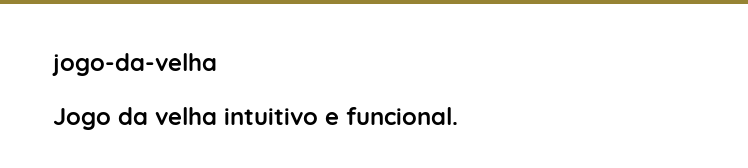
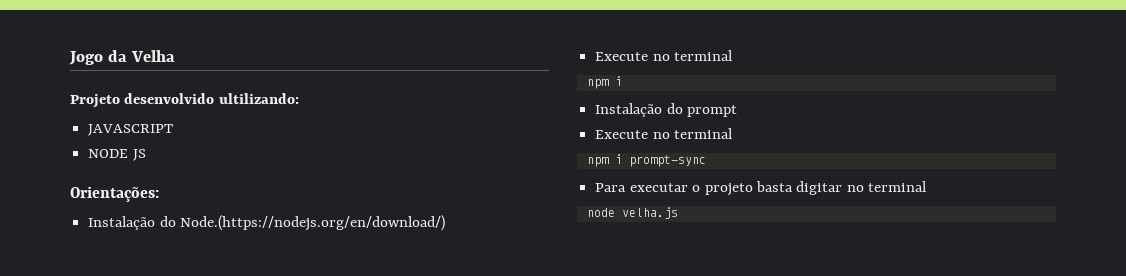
- jogo-da-velha
- Jogo da velha intuitivo e funcional.
+ Jogo da Velha
+ Projeto desenvolvido ultilizando:
+ JAVASCRIPT
+ NODE JS
+ Orientações:
+ Instalação do Node.(https://nodejs.org/en/download/)
+ Execute no terminal
+ npm i
+ Instalação do prompt
+ Execute no terminal
+ npm i prompt-sync
+ Para executar o projeto basta digitar no terminal
+ node velha.js

